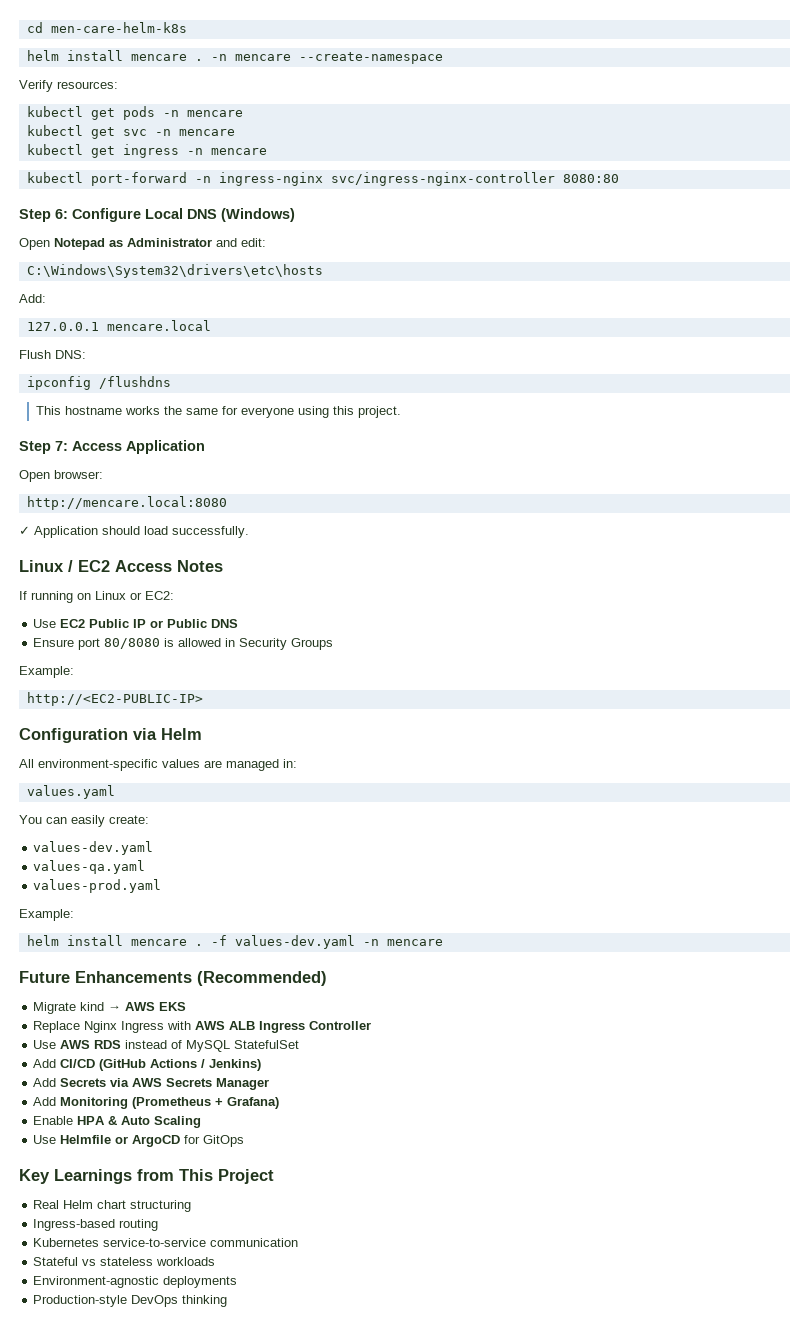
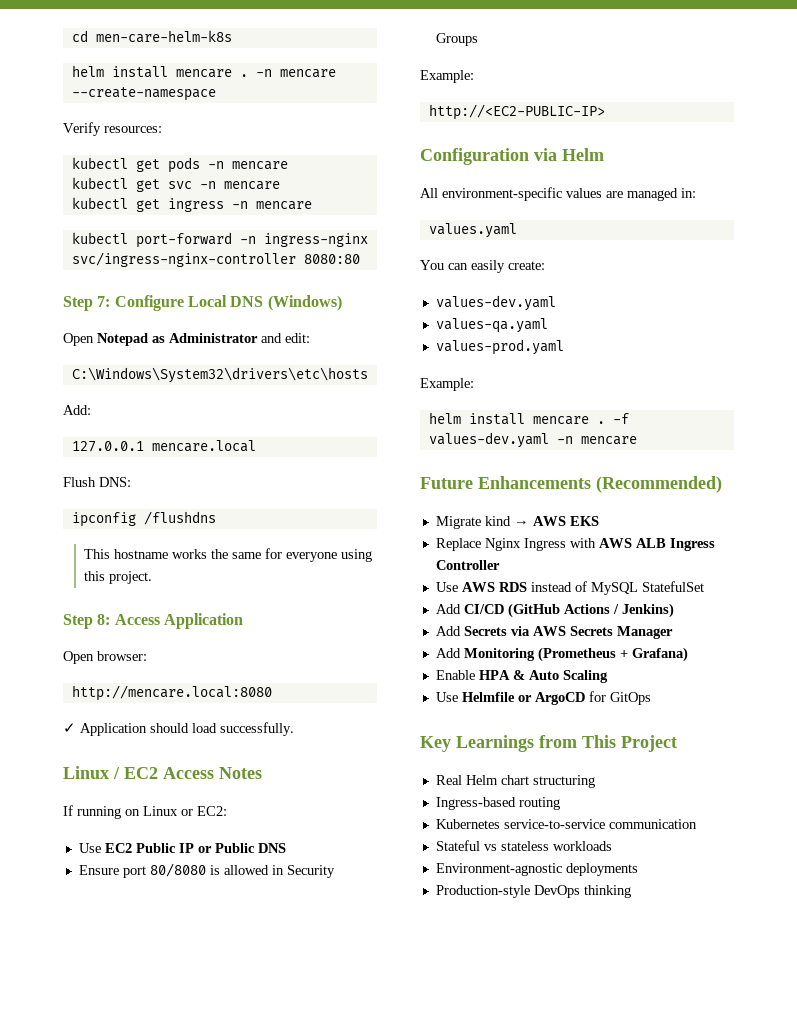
- Step 6: Configure Local DNS (Windows)
+ Step 7: Configure Local DNS (Windows)
- Step 7: Access Application
+ Step 8: Access Application

